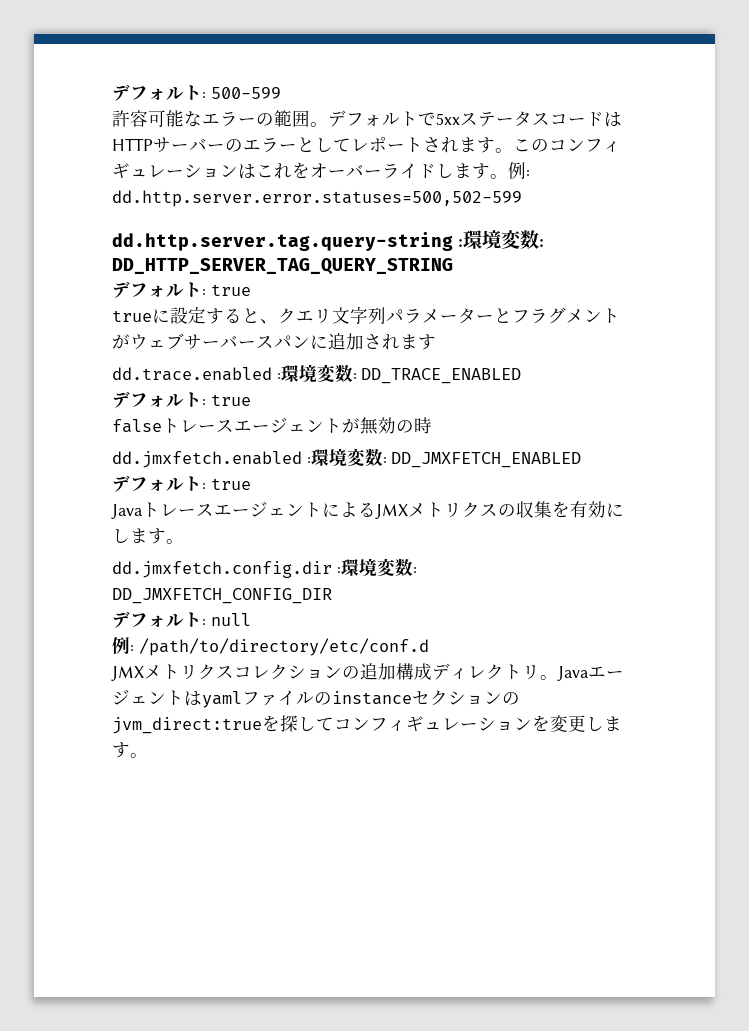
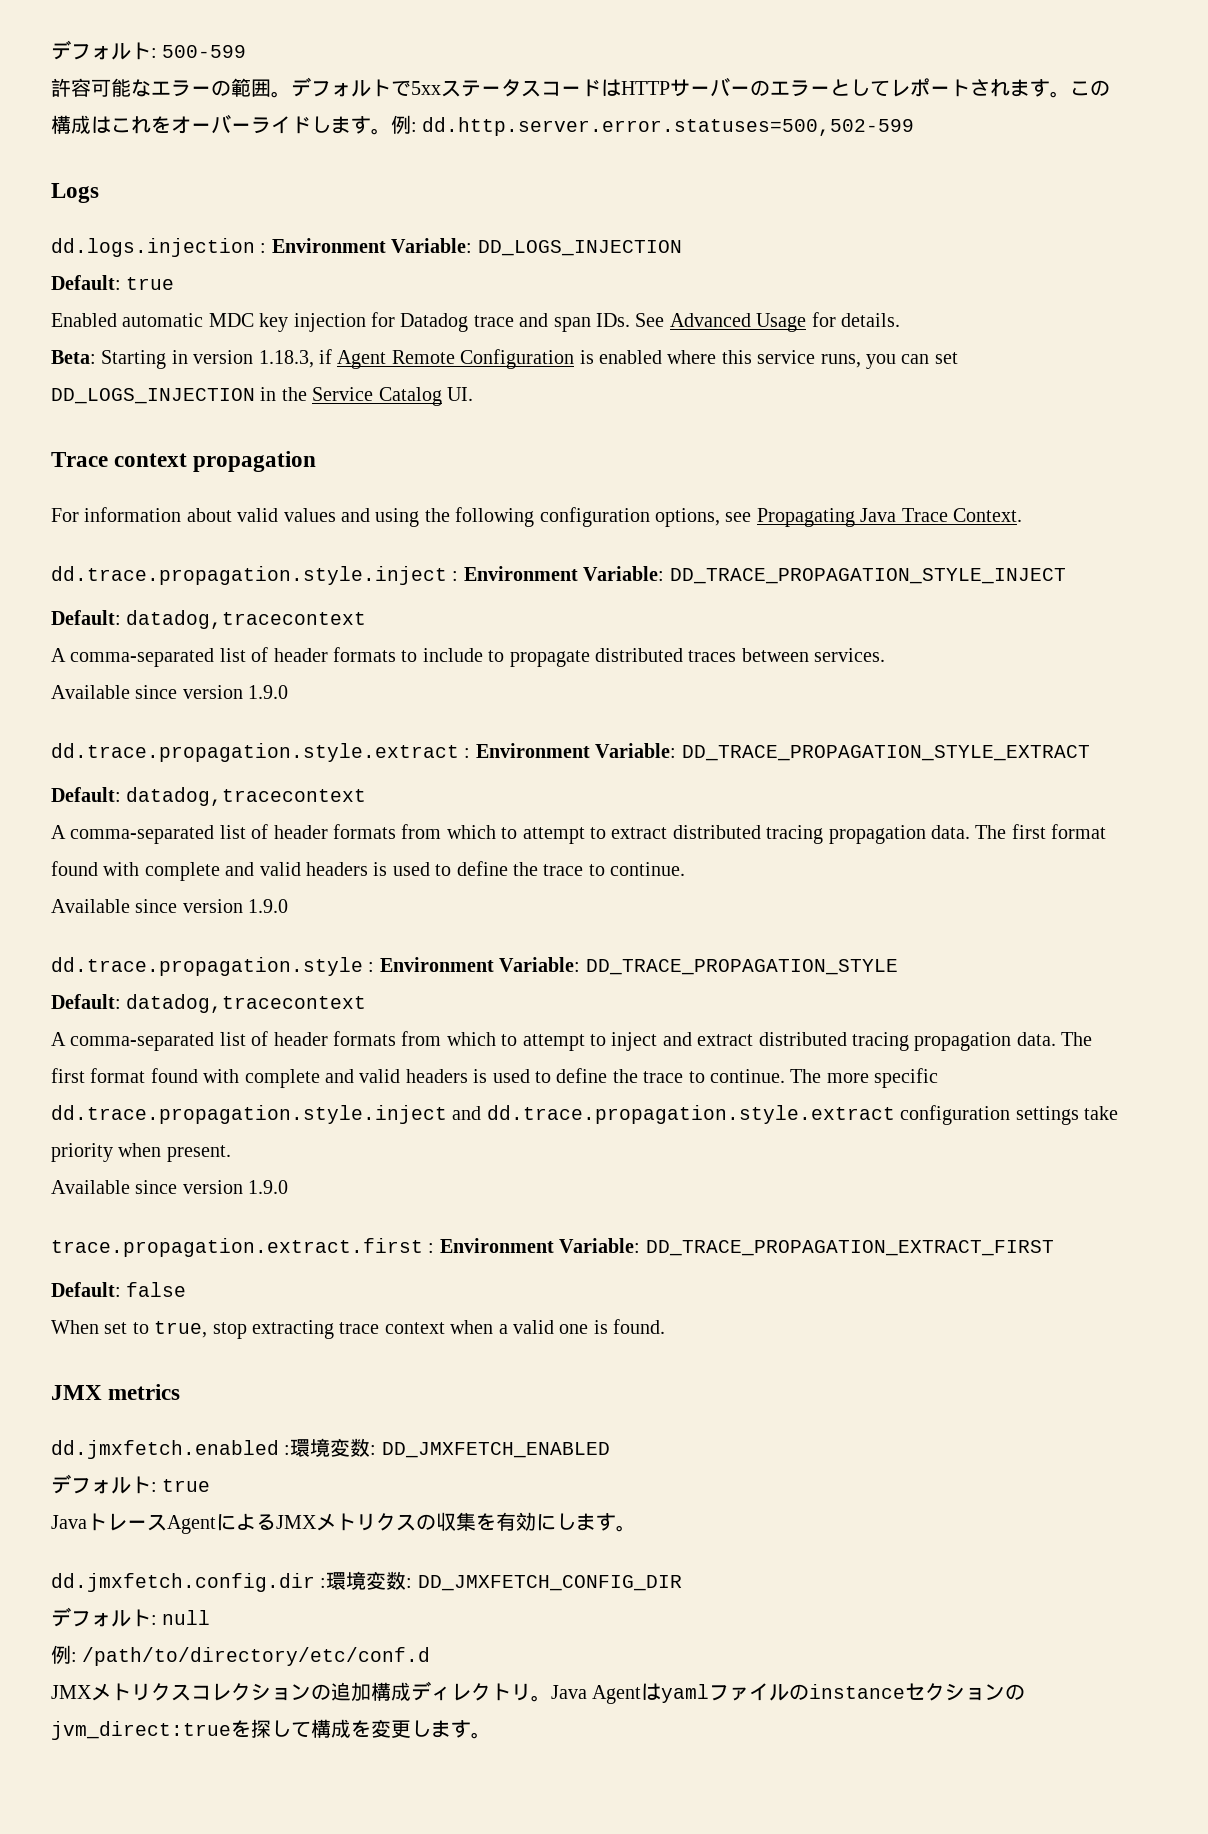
- このコンフィギュレーションはこれをオーバーライドします。
+ この構成はこれをオーバーライドします。
- dd.http.server.tag.query-string :環境変数: DD_HTTP_SERVER_TAG_QUERY_STRING
- デフォルト: true
- trueに設定すると、クエリ文字列パラメーターとフラグメントがウェブサーバースパンに追加されます
- dd.trace.enabled :環境変数: DD_TRACE_ENABLED
- デフォルト: true
- falseトレースエージェントが無効の時
+ Logs
+ dd.logs.injection : Environment Variable: DD_LOGS_INJECTION
+ Default: true
+ Enabled automatic MDC key injection for Datadog trace and span IDs. See Advanced Usage for details.
+ Beta: Starting in version 1.18.3, if Agent Remote Configuration is enabled where this service runs, you can set DD_LOGS_INJECTION in the Service Catalog UI.
+ Trace context propagation
+ For information about valid values and using the following configuration options, see Propagating Java Trace Context.
+ dd.trace.propagation.style.inject : Environment Variable: DD_TRACE_PROPAGATION_STYLE_INJECT
+ Default: datadog,tracecontext
+ A comma-separated list of header formats to include to propagate distributed traces between services.
+ Available since version 1.9.0
+ dd.trace.propagation.style.extract : Environment Variable: DD_TRACE_PROPAGATION_STYLE_EXTRACT
+ Default: datadog,tracecontext
+ A comma-separated list of header formats from which to attempt to extract distributed tracing propagation data. The first format found with complete and valid headers is used to define the trace to continue.
+ Available since version 1.9.0
+ dd.trace.propagation.style : Environment Variable: DD_TRACE_PROPAGATION_STYLE
+ Default: datadog,tracecontext
+ A comma-separated list of header formats from which to attempt to inject and extract distributed tracing propagation data. The first format found with complete and valid headers is used to define the trace to continue. The more specific dd.trace.propagation.style.inject and dd.trace.propagation.style.extract configuration settings take priority when present.
+ Available since version 1.9.0
+ trace.propagation.extract.first : Environment Variable: DD_TRACE_PROPAGATION_EXTRACT_FIRST
+ Default: false
+ When set to true, stop extracting trace context when a valid one is found.
+ JMX metrics
- JavaトレースエージェントによるJMXメトリクスの収集を有効にします。
+ JavaトレースAgentによるJMXメトリクスの収集を有効にします。
- Javaエージェントはyamlファイルのinstanceセクションのjvm_direct:trueを探してコンフィギュレーションを変更します。
+ Java Agentはyamlファイルのinstanceセクションのjvm_direct:trueを探して構成を変更します。

